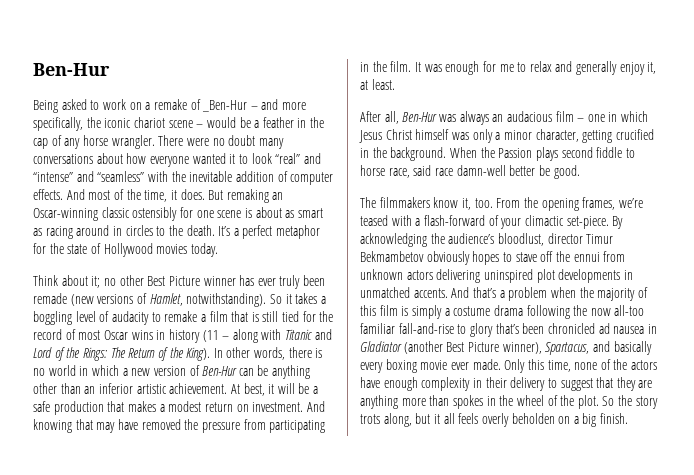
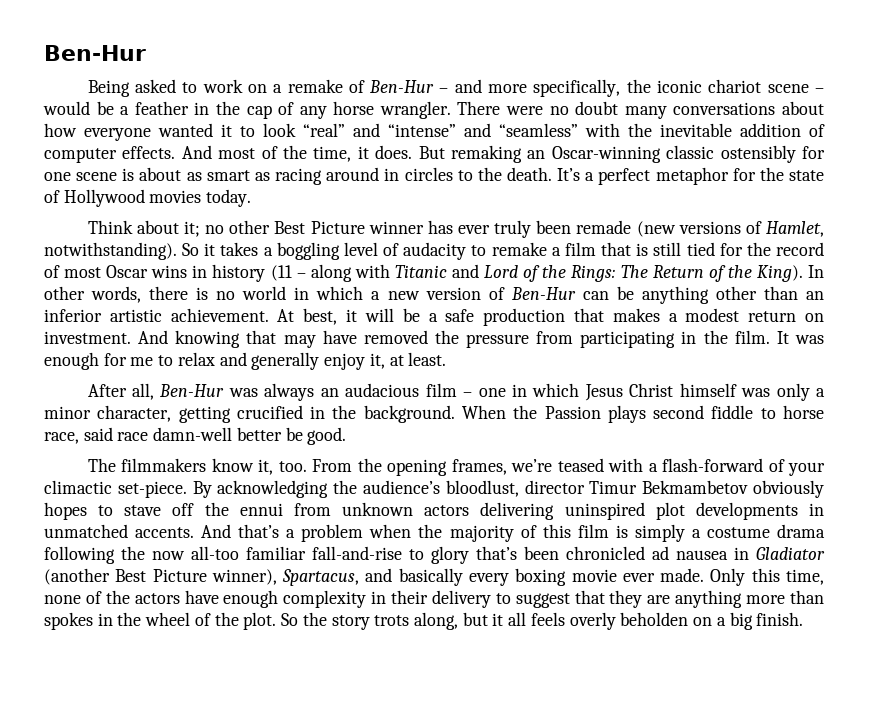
- Being asked to work on a remake of _Ben-Hur – and more specifically, the iconic chariot scene – would be a feather in the cap of any horse wrangler.
+ Being asked to work on a remake of Ben-Hur – and more specifically, the iconic chariot scene – would be a feather in the cap of any horse wrangler.

